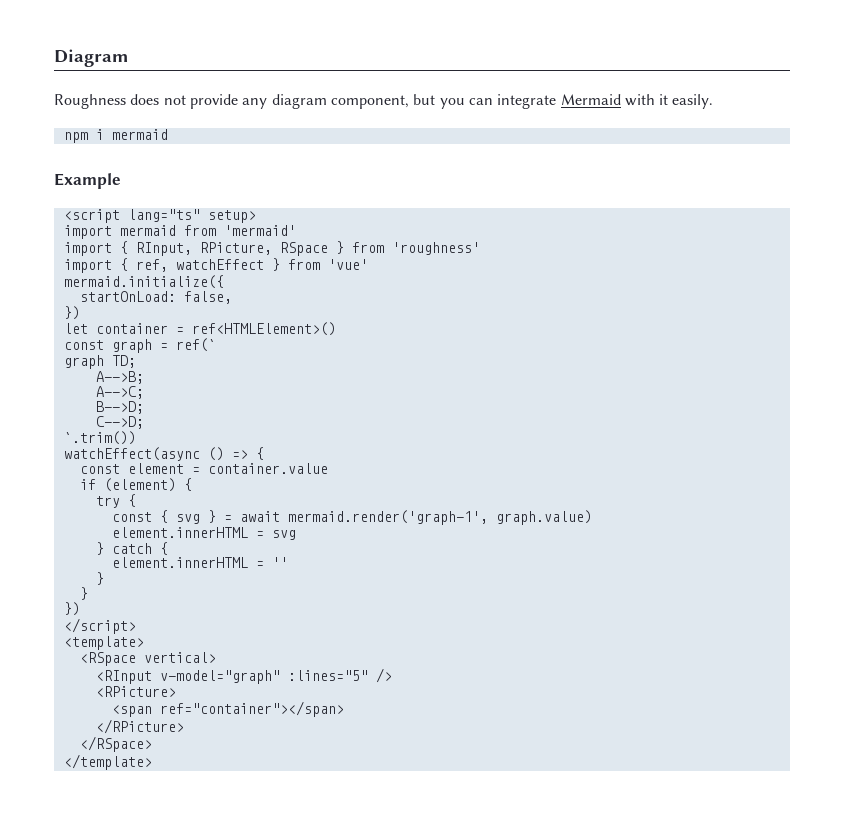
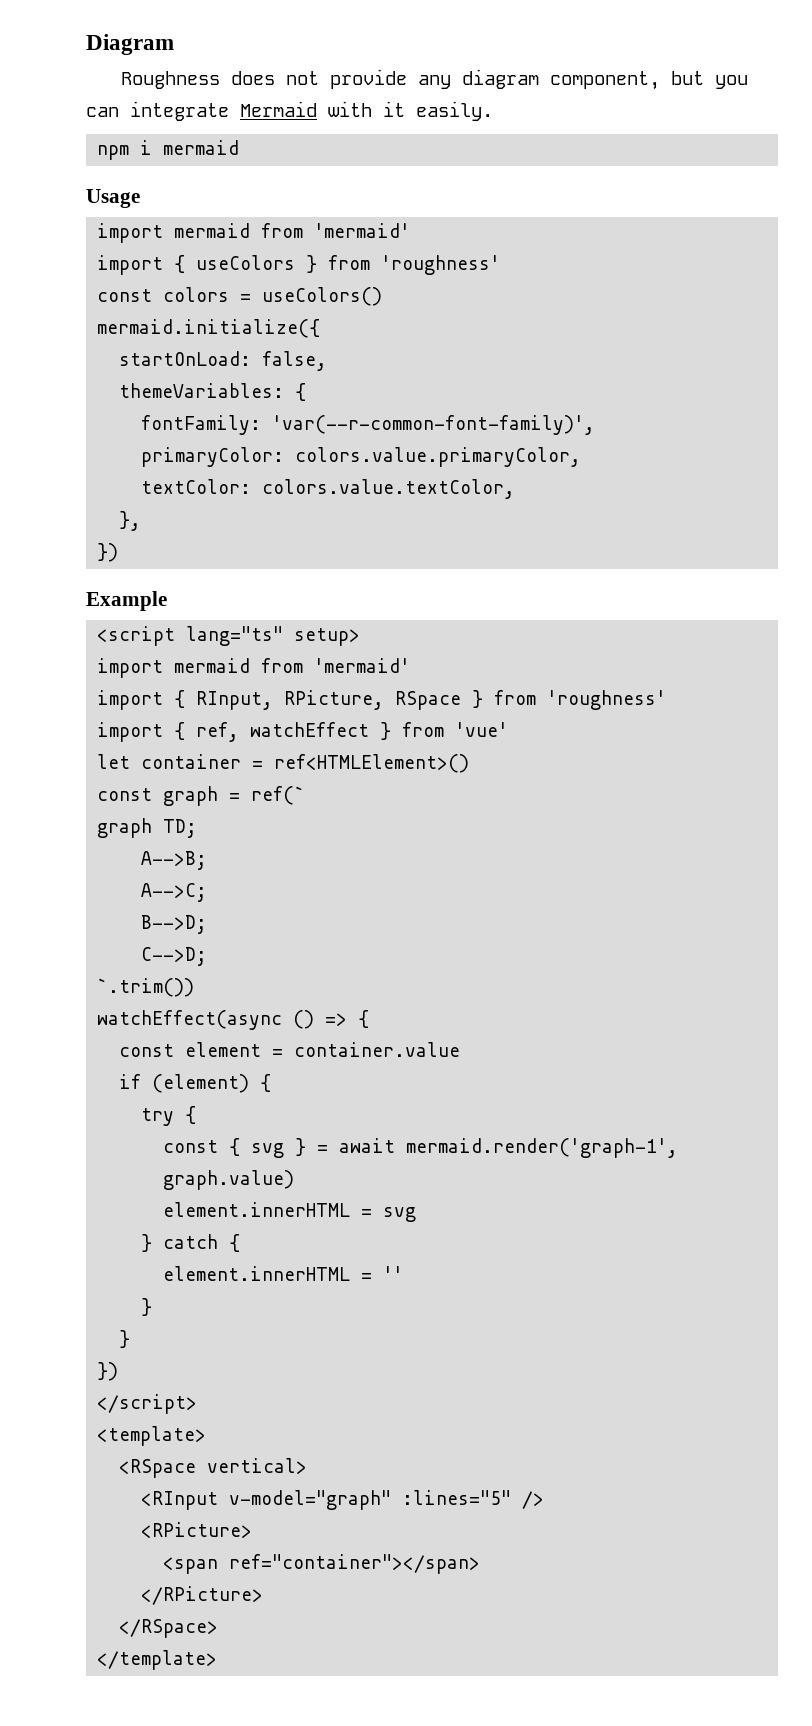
+ Usage
+ import mermaid from 'mermaid'
+ import { useColors } from 'roughness'
+ const colors = useColors()
+ mermaid.initialize({
+ startOnLoad: false,
+ themeVariables: {
+ fontFamily: 'var(--r-common-font-family)',
+ primaryColor: colors.value.primaryColor,
+ textColor: colors.value.textColor,
+ },
+ })
- mermaid.initialize({
- startOnLoad: false,
- })

